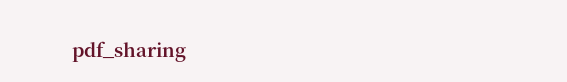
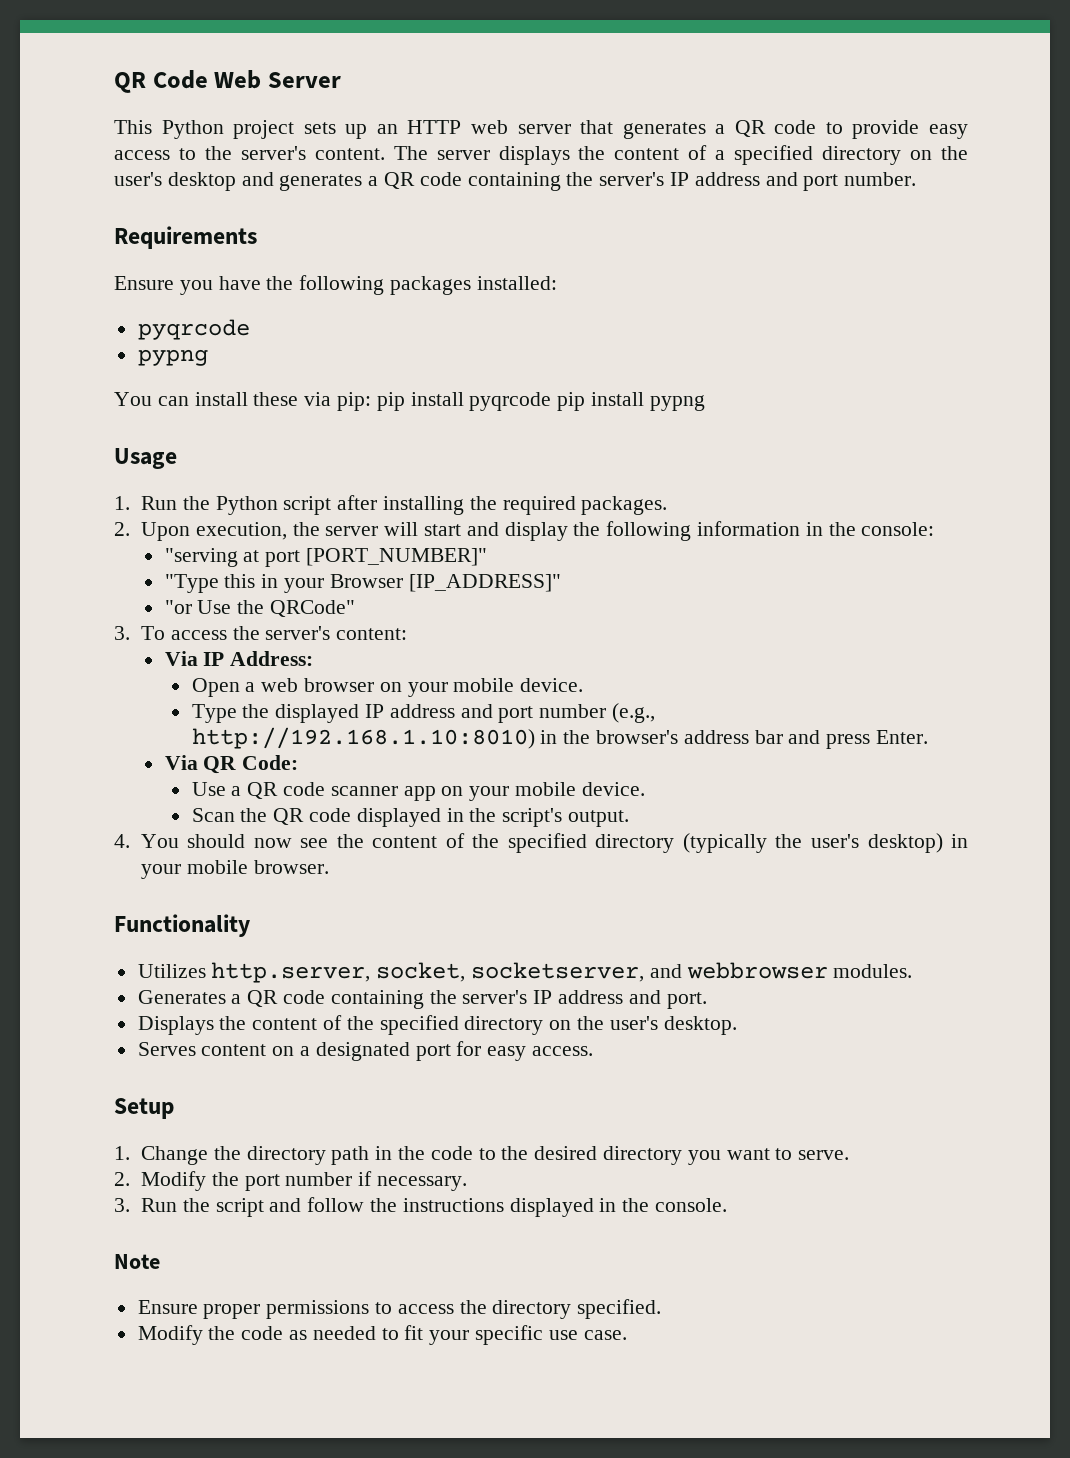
- pdf_sharing
+ QR Code Web Server
+ This Python project sets up an HTTP web server that generates a QR code to provide easy access to the server's content. The server displays the content of a specified directory on the user's desktop and generates a QR code containing the server's IP address and port number.
+ Requirements
+ Ensure you have the following packages installed:
+ pyqrcode
+ pypng
+ You can install these via pip: pip install pyqrcode pip install pypng
+ Usage
+ 1. Run the Python script after installing the required packages.
+ 2. Upon execution, the server will start and display the following information in the console:
+ "serving at port [PORT_NUMBER]"
+ "Type this in your Browser [IP_ADDRESS]"
+ "or Use the QRCode"
+ 3. To access the server's content:
+ Via IP Address:
+ Open a web browser on your mobile device.
+ Type the displayed IP address and port number (e.g., http://192.168.1.10:8010) in the browser's address bar and press Enter.
+ Via QR Code:
+ Use a QR code scanner app on your mobile device.
+ Scan the QR code displayed in the script's output.
+ 4. You should now see the content of the specified directory (typically the user's desktop) in your mobile browser.
+ Functionality
+ Utilizes http.server, socket, socketserver, and webbrowser modules.
+ Generates a QR code containing the server's IP address and port.
+ Displays the content of the specified directory on the user's desktop.
+ Serves content on a designated port for easy access.
+ Setup
+ 1. Change the directory path in the code to the desired directory you want to serve.
+ 2. Modify the port number if necessary.
+ 3. Run the script and follow the instructions displayed in the console.
+ Note
+ Ensure proper permissions to access the directory specified.
+ Modify the code as needed to fit your specific use case.

